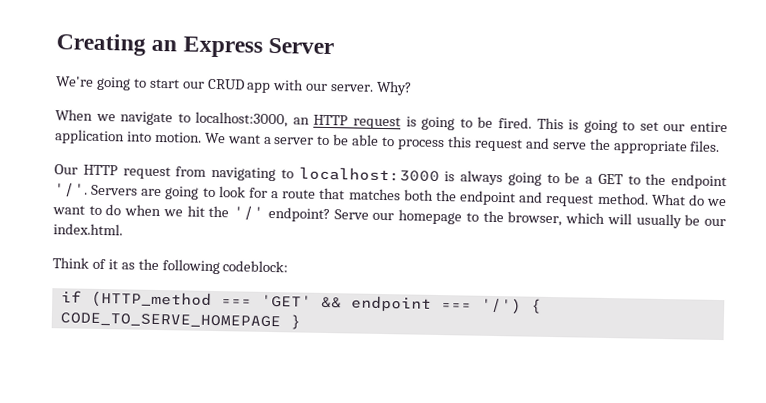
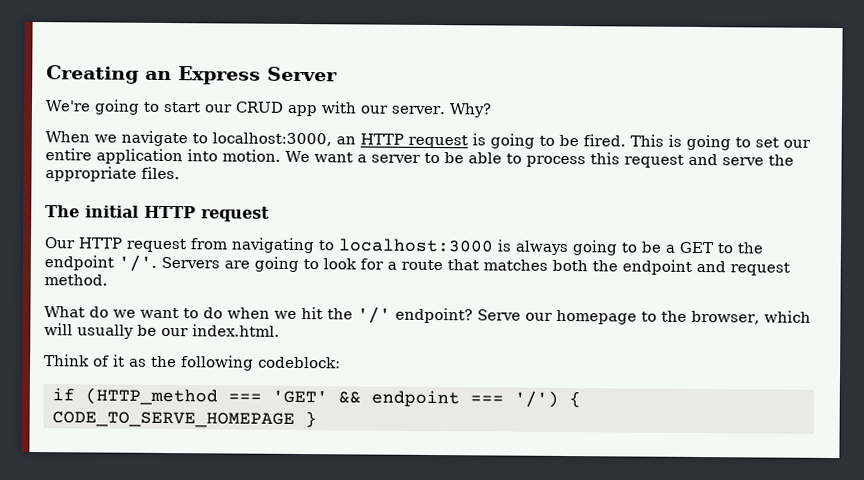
+ The initial HTTP request
- Servers are going to look for a route that matches both the endpoint and request method. What do we want to do when we hit the '/' endpoint?
+ Servers are going to look for a route that matches both the endpoint and request method.
+ What do we want to do when we hit the '/' endpoint?

